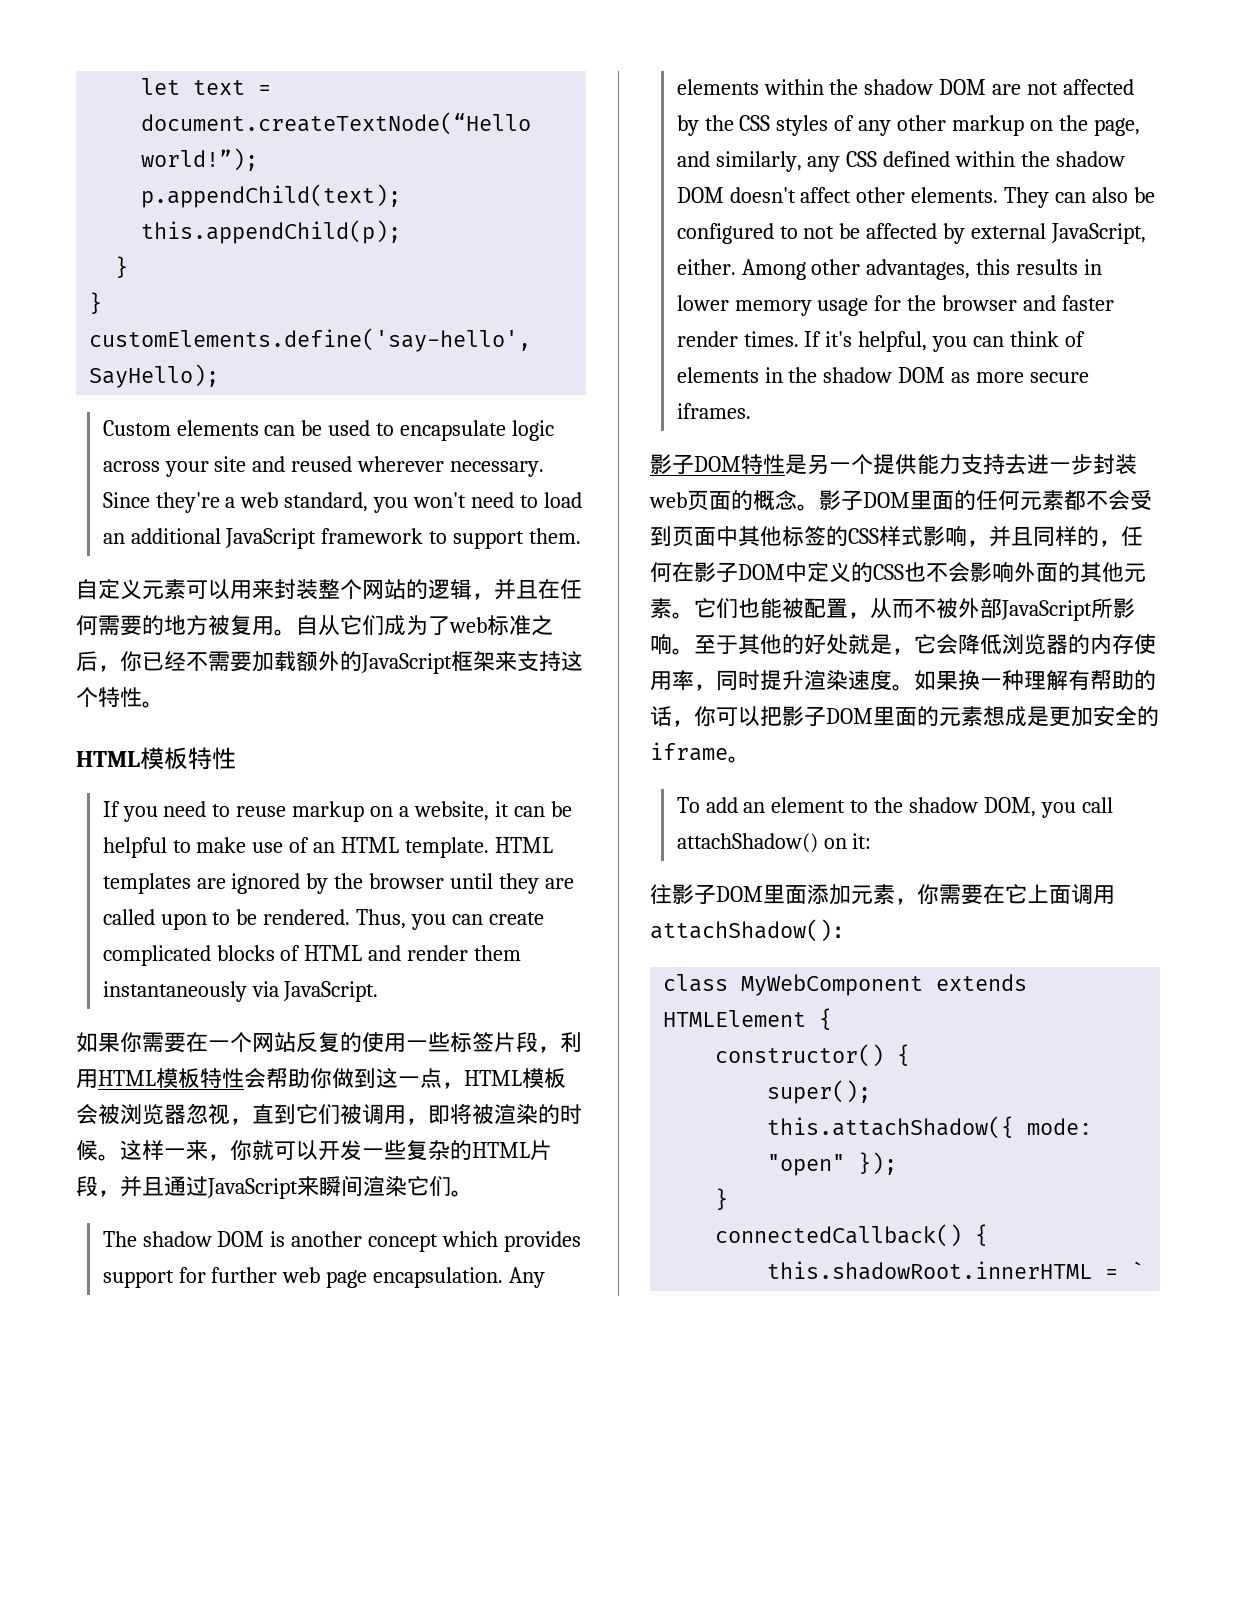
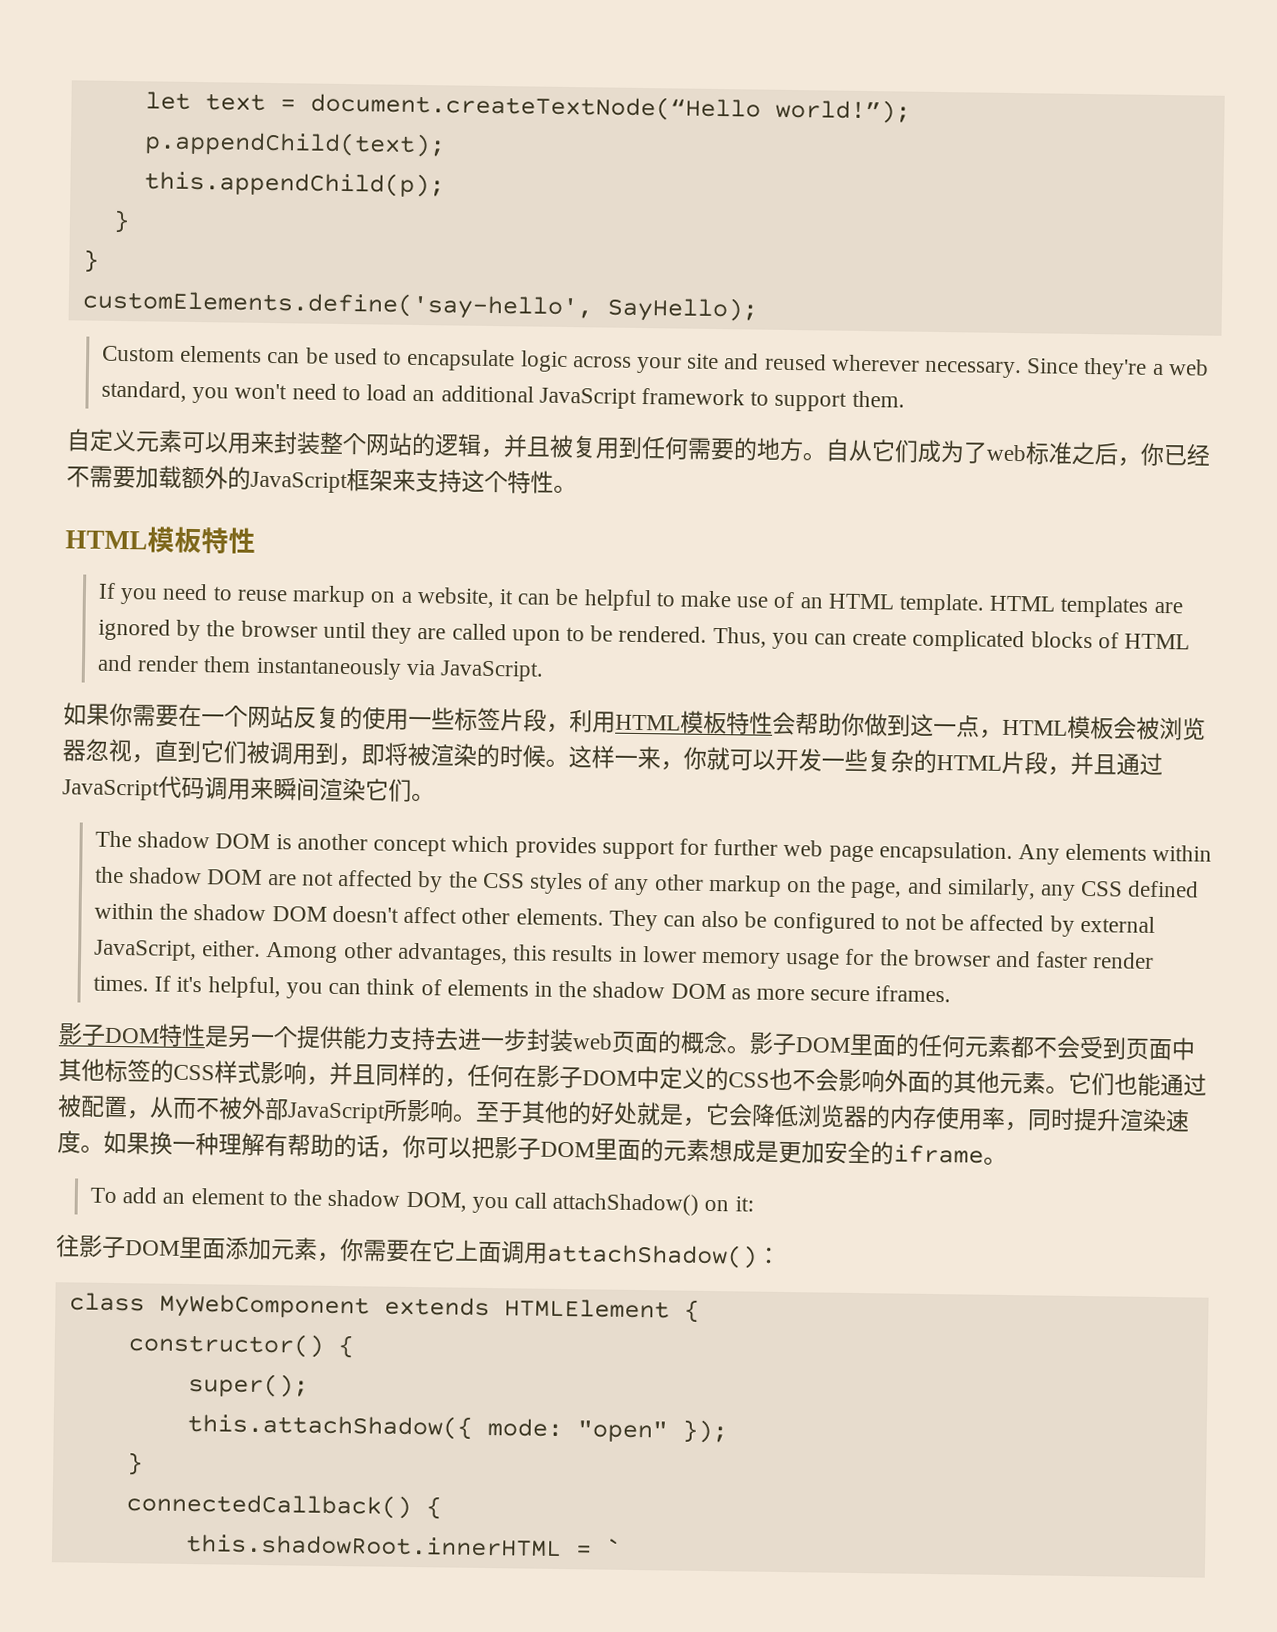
- 自定义元素可以用来封装整个网站的逻辑，并且在任何需要的地方被复用。
+ 自定义元素可以用来封装整个网站的逻辑，并且被复用到任何需要的地方。
- 如果你需要在一个网站反复的使用一些标签片段，利用HTML模板特性会帮助你做到这一点，HTML模板会被浏览器忽视，直到它们被调用，即将被渲染的时候。
+ 如果你需要在一个网站反复的使用一些标签片段，利用HTML模板特性会帮助你做到这一点，HTML模板会被浏览器忽视，直到它们被调用到，即将被渲染的时候。
- 这样一来，你就可以开发一些复杂的HTML片段，并且通过JavaScript来瞬间渲染它们。
+ 这样一来，你就可以开发一些复杂的HTML片段，并且通过JavaScript代码调用来瞬间渲染它们。
- 它们也能被配置，从而不被外部JavaScript所影响。
+ 它们也能通过被配置，从而不被外部JavaScript所影响。

